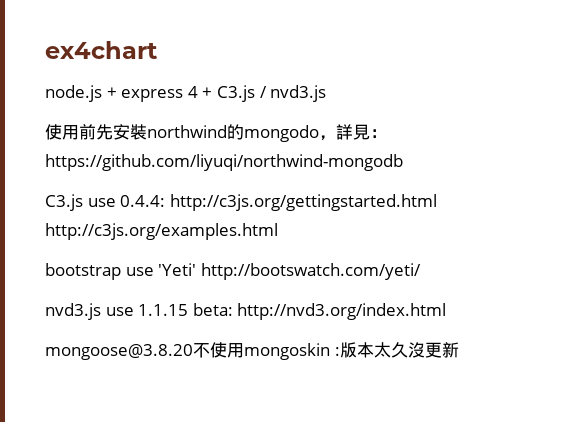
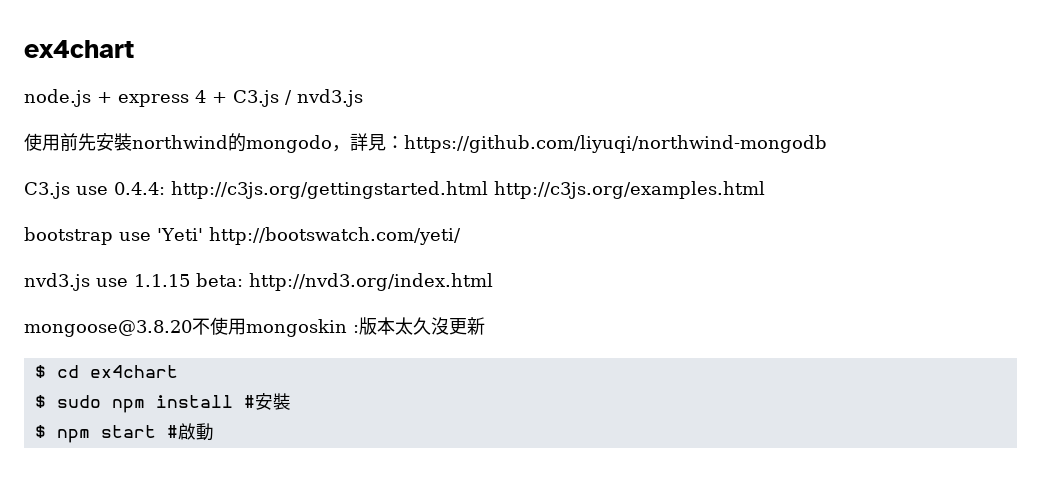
+ $ cd ex4chart
+ $ sudo npm install #安裝
+ $ npm start #啟動

